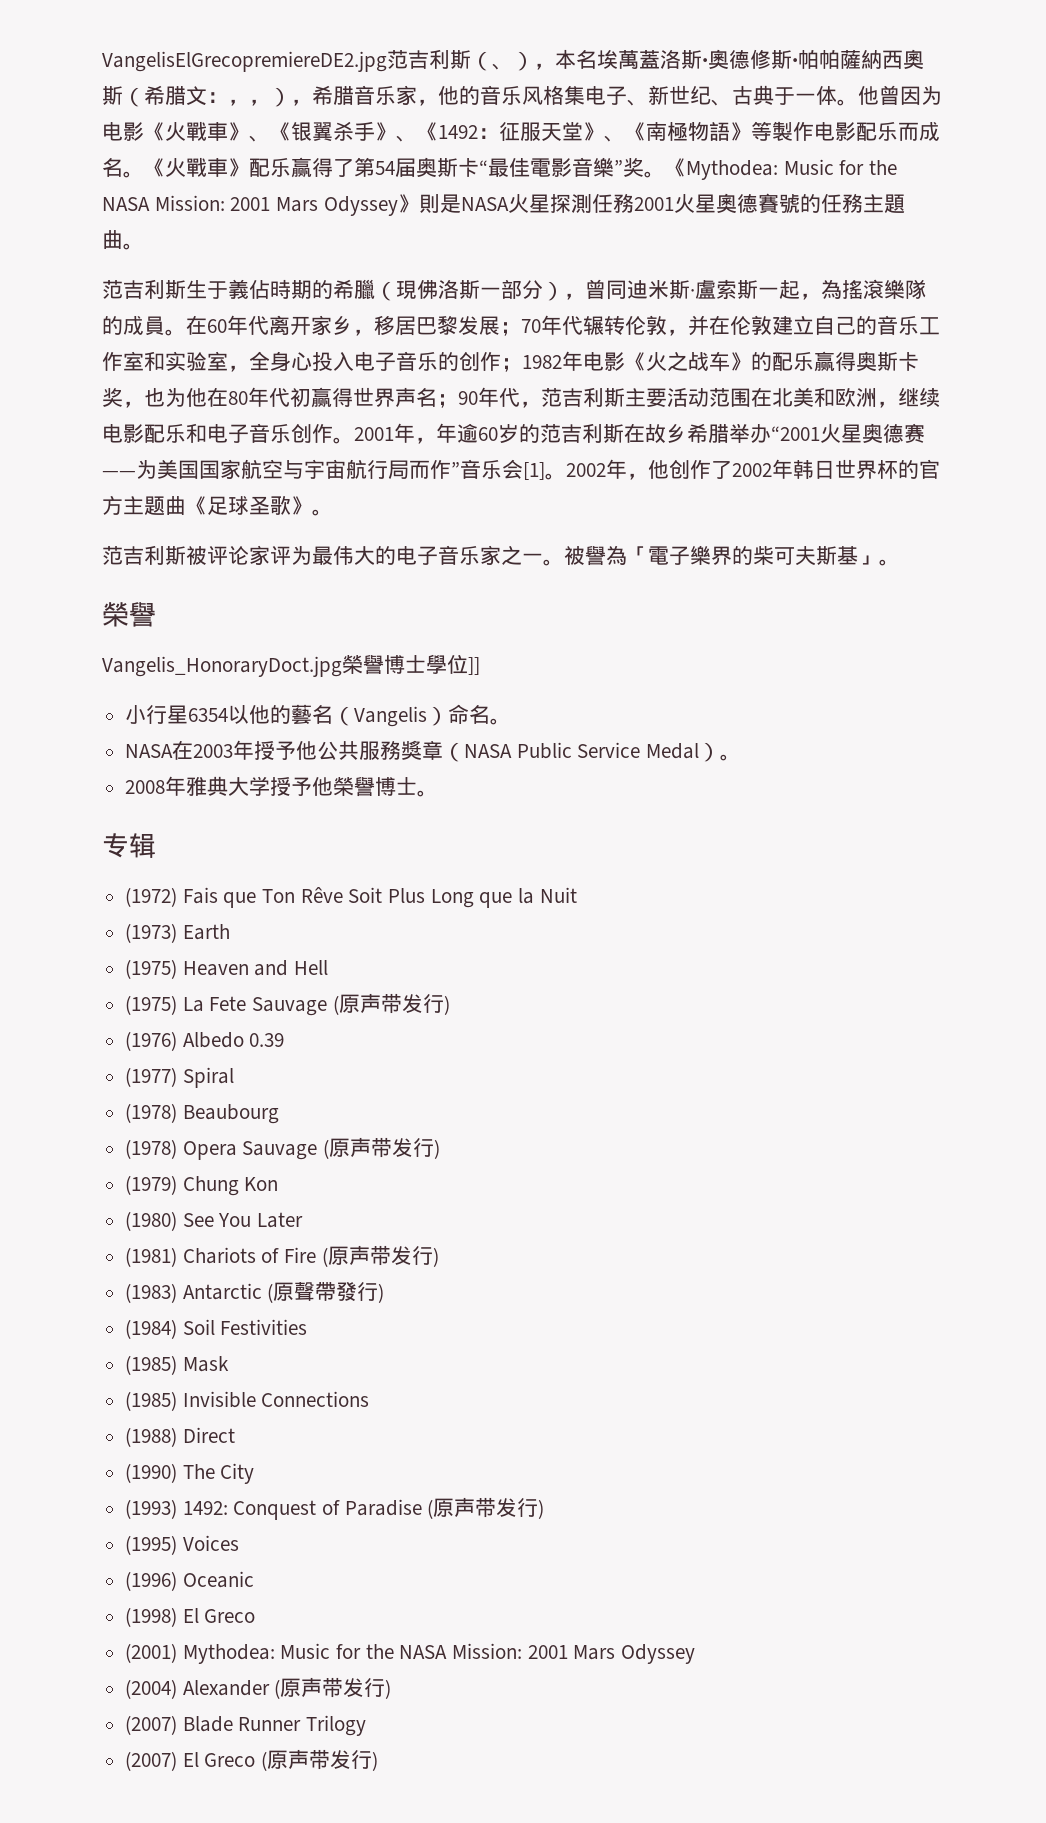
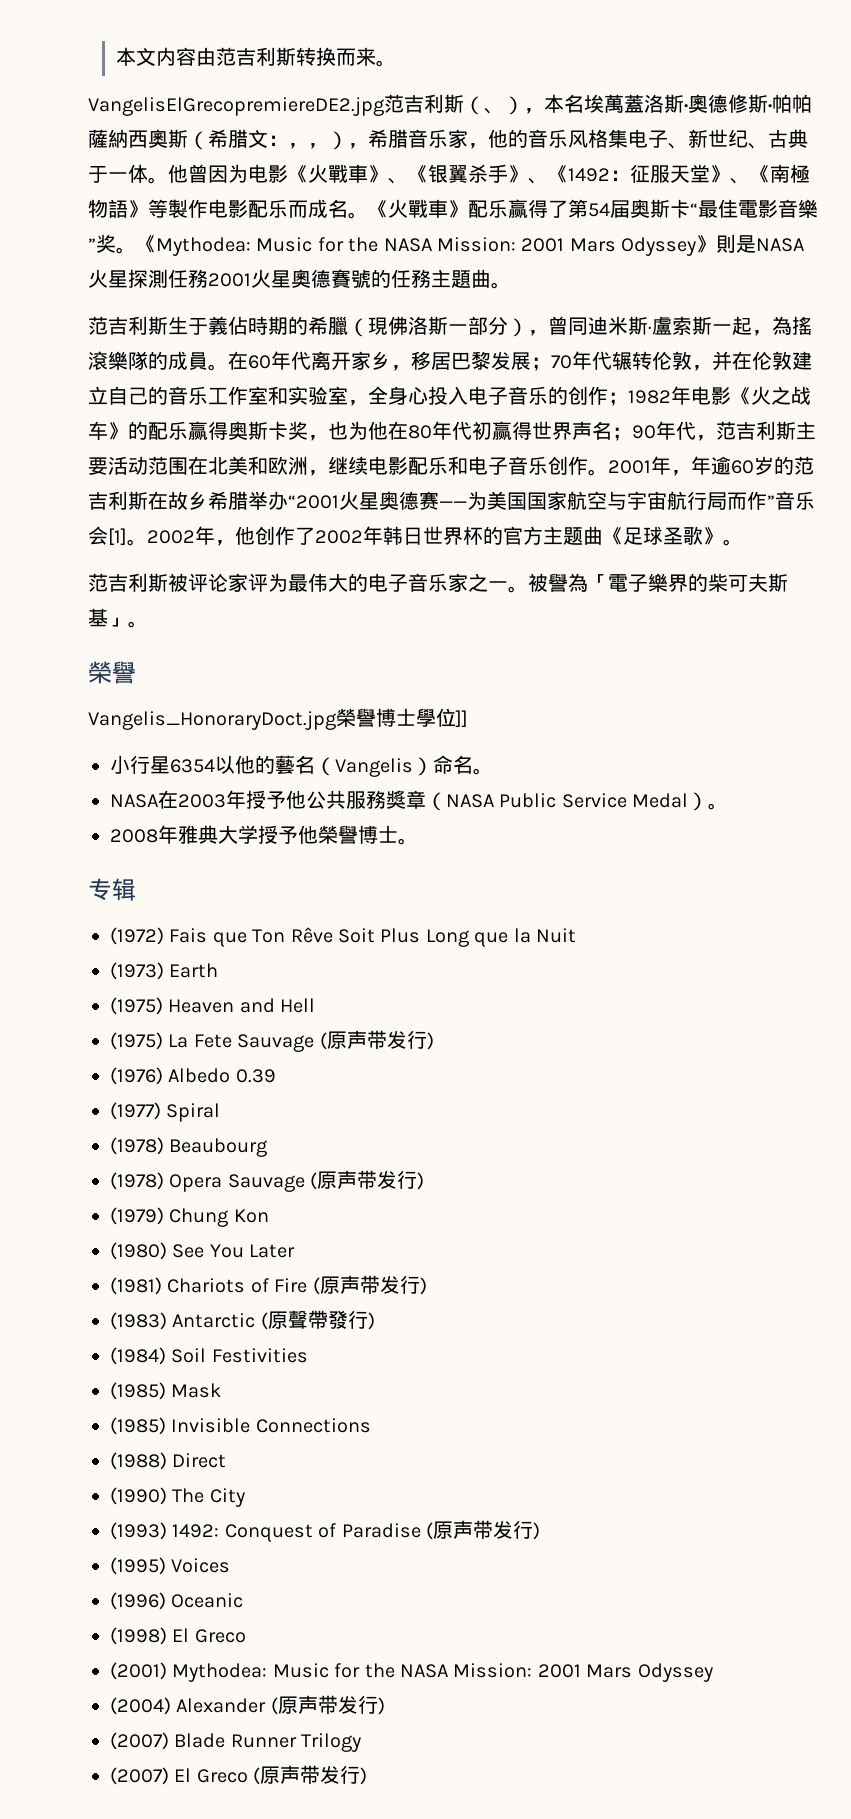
+ 本文内容由范吉利斯转换而来。

